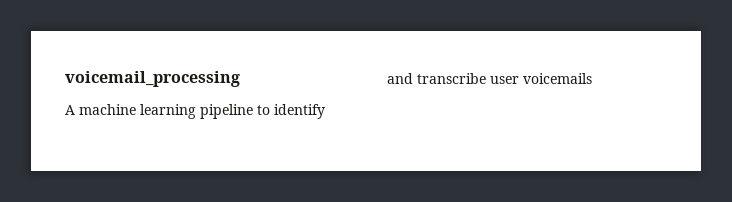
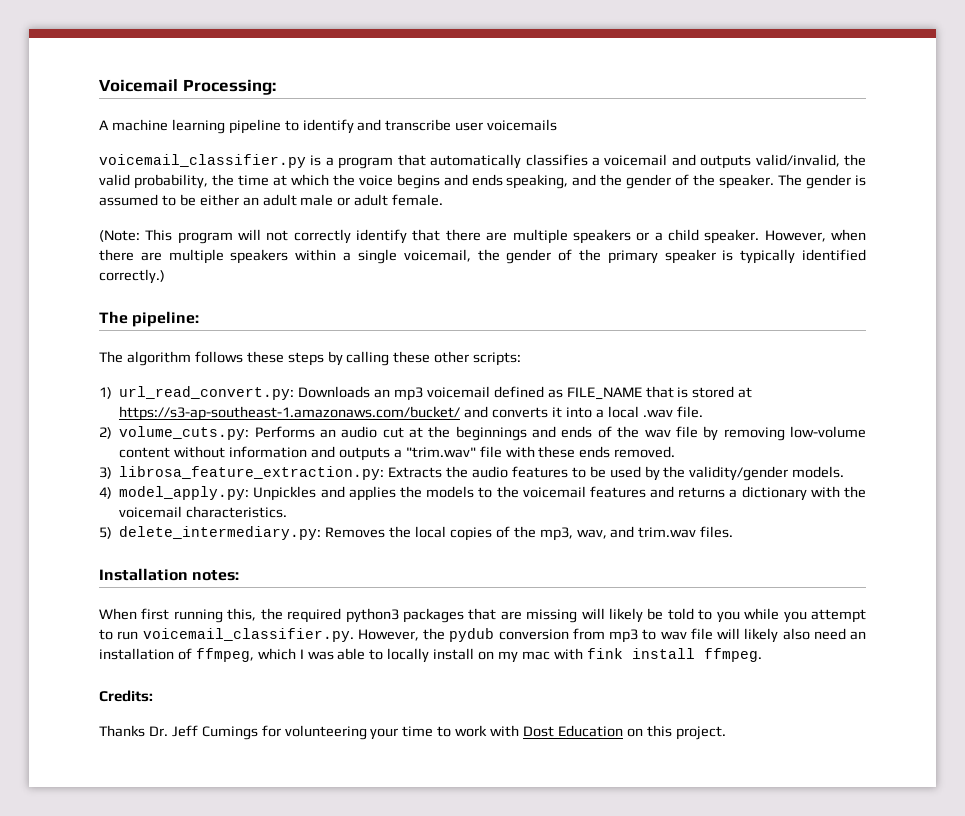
- voicemail_processing
+ Voicemail Processing:
+ voicemail_classifier.py is a program that automatically classifies a voicemail and outputs valid/invalid, the valid probability, the time at which the voice begins and ends speaking, and the gender of the speaker. The gender is assumed to be either an adult male or adult female.
+ (Note: This program will not correctly identify that there are multiple speakers or a child speaker. However, when there are multiple speakers within a single voicemail, the gender of the primary speaker is typically identified correctly.)
+ The pipeline:
+ The algorithm follows these steps by calling these other scripts:
+ 1) url_read_convert.py: Downloads an mp3 voicemail defined as FILE_NAME that is stored at https://s3-ap-southeast-1.amazonaws.com/bucket/ and converts it into a local .wav file.
+ 2) volume_cuts.py: Performs an audio cut at the beginnings and ends of the wav file by removing low-volume content without information and outputs a "trim.wav" file with these ends removed.
+ 3) librosa_feature_extraction.py: Extracts the audio features to be used by the validity/gender models.
+ 4) model_apply.py: Unpickles and applies the models to the voicemail features and returns a dictionary with the voicemail characteristics.
+ 5) delete_intermediary.py: Removes the local copies of the mp3, wav, and trim.wav files.
+ Installation notes:
+ When first running this, the required python3 packages that are missing will likely be told to you while you attempt to run voicemail_classifier.py. However, the pydub conversion from mp3 to wav file will likely also need an installation of ffmpeg, which I was able to locally install on my mac with fink install ffmpeg.
+ Credits:
+ Thanks Dr. Jeff Cumings for volunteering your time to work with Dost Education on this project.

